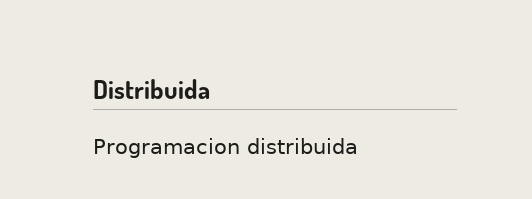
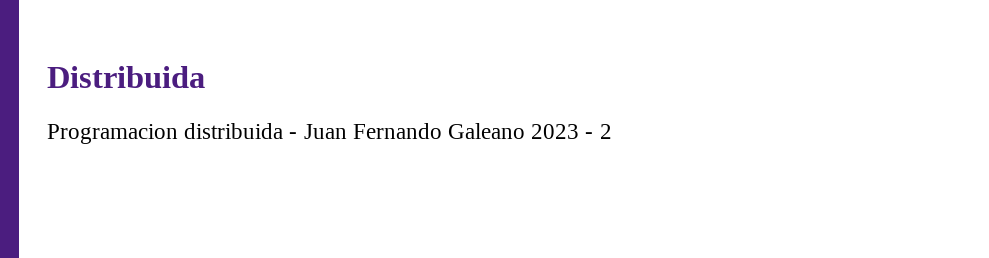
- Programacion distribuida
+ Programacion distribuida - Juan Fernando Galeano 2023 - 2

